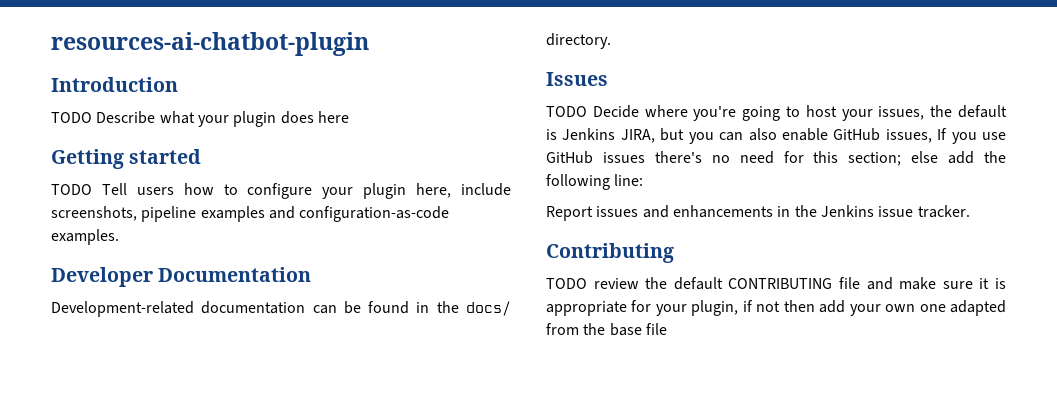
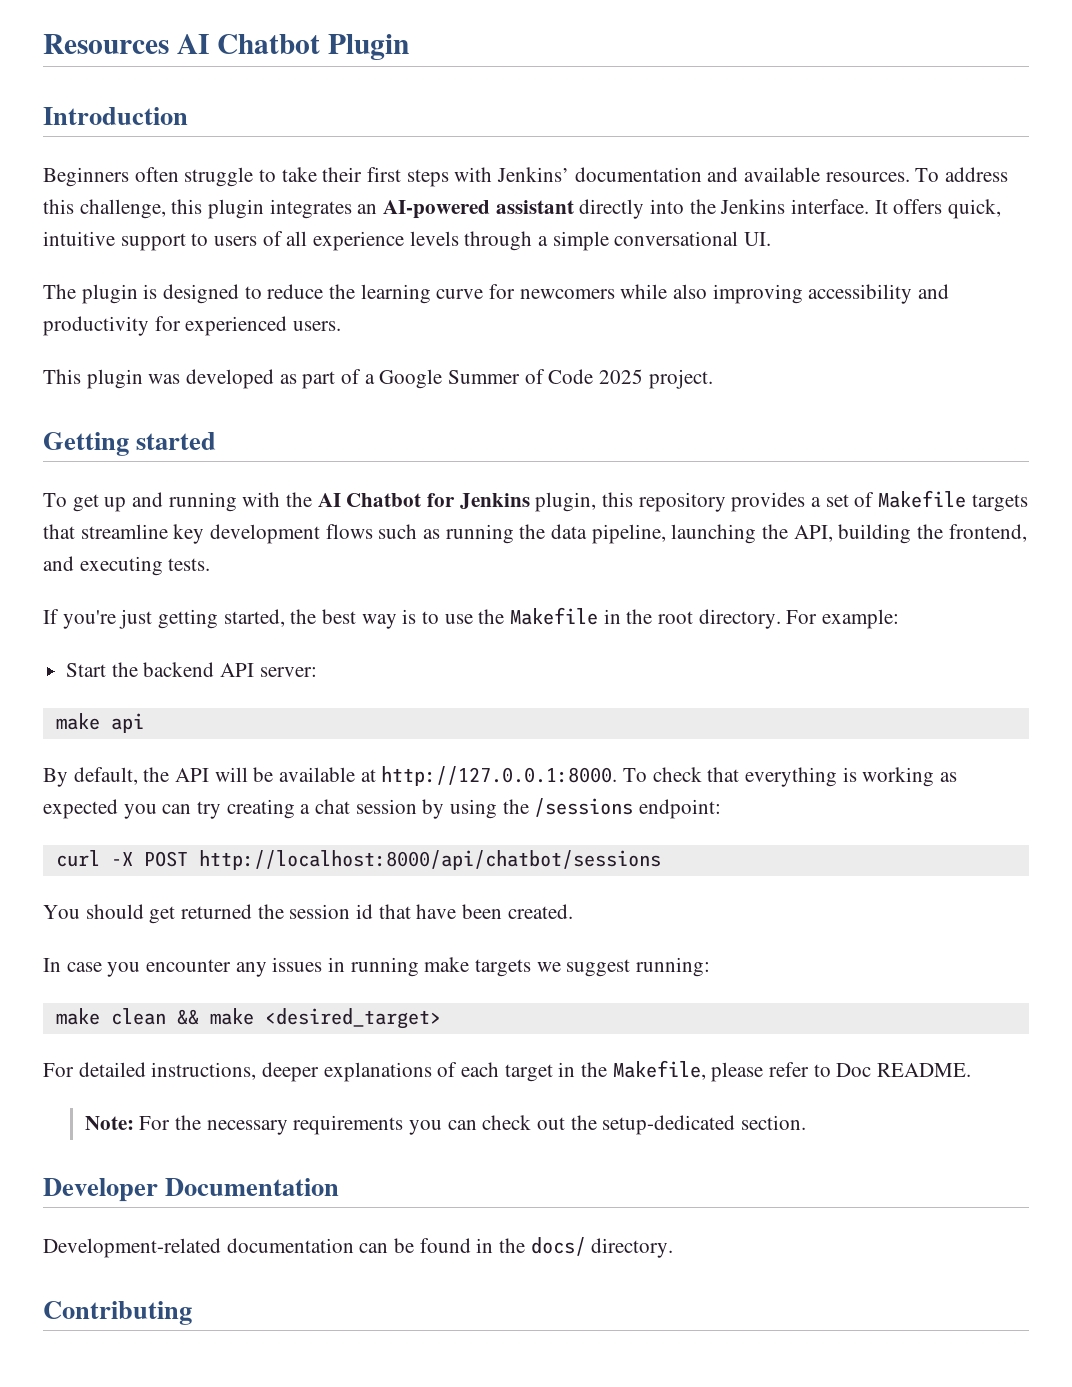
- resources-ai-chatbot-plugin
+ Resources AI Chatbot Plugin
  Introduction
- TODO Describe what your plugin does here
+ Beginners often struggle to take their first steps with Jenkins’ documentation and available resources. To address this challenge, this plugin integrates an AI-powered assistant directly into the Jenkins interface. It offers quick, intuitive support to users of all experience levels through a simple conversational UI.
+ The plugin is designed to reduce the learning curve for newcomers while also improving accessibility and productivity for experienced users.
+ This plugin was developed as part of a Google Summer of Code 2025 project.
  Getting started
- TODO Tell users how to configure your plugin here, include screenshots, pipeline examples and configuration-as-code examples.
+ To get up and running with the AI Chatbot for Jenkins plugin, this repository provides a set of Makefile targets that streamline key development flows such as running the data pipeline, launching the API, building the frontend, and executing tests.
+ If you're just getting started, the best way is to use the Makefile in the root directory. For example:
+ Start the backend API server:
+ make api
+ By default, the API will be available at http://127.0.0.1:8000. To check that everything is working as expected you can try creating a chat session by using the /sessions endpoint:
+ curl -X POST http://localhost:8000/api/chatbot/sessions
+ You should get returned the session id that have been created.
+ In case you encounter any issues in running make targets we suggest running:
+ make clean && make <desired_target>
+ For detailed instructions, deeper explanations of each target in the Makefile, please refer to Doc README.
+ Note: For the necessary requirements you can check out the setup-dedicated section.
- Issues
- TODO Decide where you're going to host your issues, the default is Jenkins JIRA, but you can also enable GitHub issues, If you use GitHub issues there's no need for this section; else add the following line:
- Report issues and enhancements in the Jenkins issue tracker.
  Contributing
- TODO review the default CONTRIBUTING file and make sure it is appropriate for your plugin, if not then add your own one adapted from the base file

